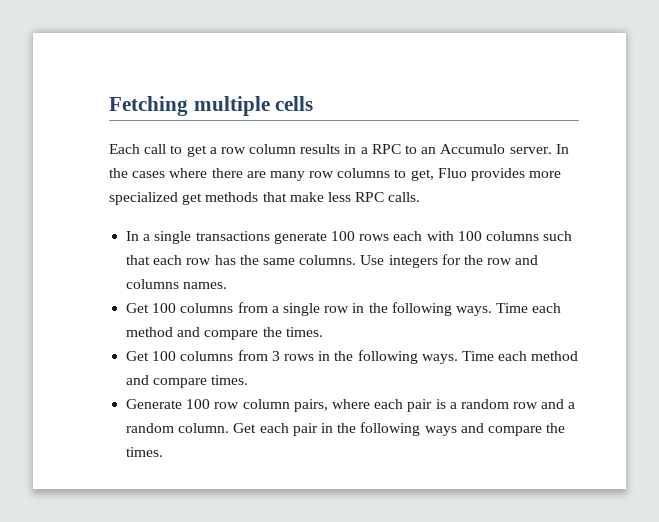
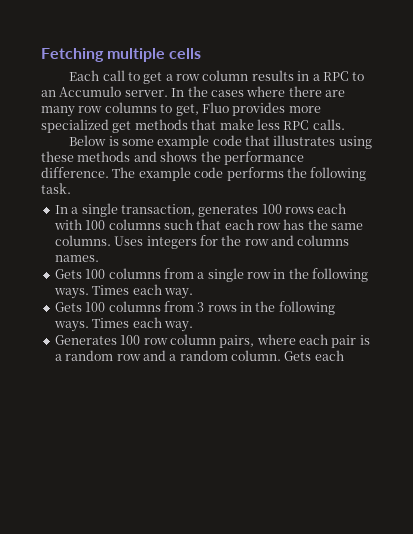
+ Below is some example code that illustrates using these methods and shows the performance difference. The example code performs the following task.
- In a single transactions generate 100 rows each with 100 columns such that each row has the same columns.
+ In a single transaction, generates 100 rows each with 100 columns such that each row has the same columns.
- Use integers for the row and columns names.
+ Uses integers for the row and columns names.
- Get 100 columns from a single row in the following ways. Time each method and compare the times.
- Get 100 columns from 3 rows in the following ways. Time each method and compare times.
- Generate 100 row column pairs, where each pair is a random row and a random column.
+ Gets 100 columns from a single row in the following ways. Times each way.
+ Gets 100 columns from 3 rows in the following ways. Times each way.
+ Generates 100 row column pairs, where each pair is a random row and a random column.
- Get each pair in the following ways and compare the times.
+ Gets each

